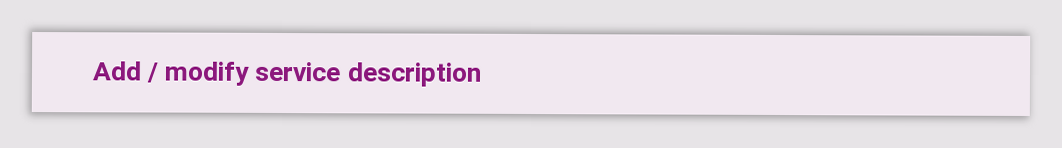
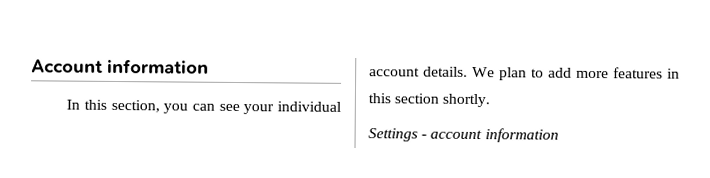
- Add / modify service description
+ Account information
+ In this section, you can see your individual account details. We plan to add more features in this section shortly.
+ Settings - account information

